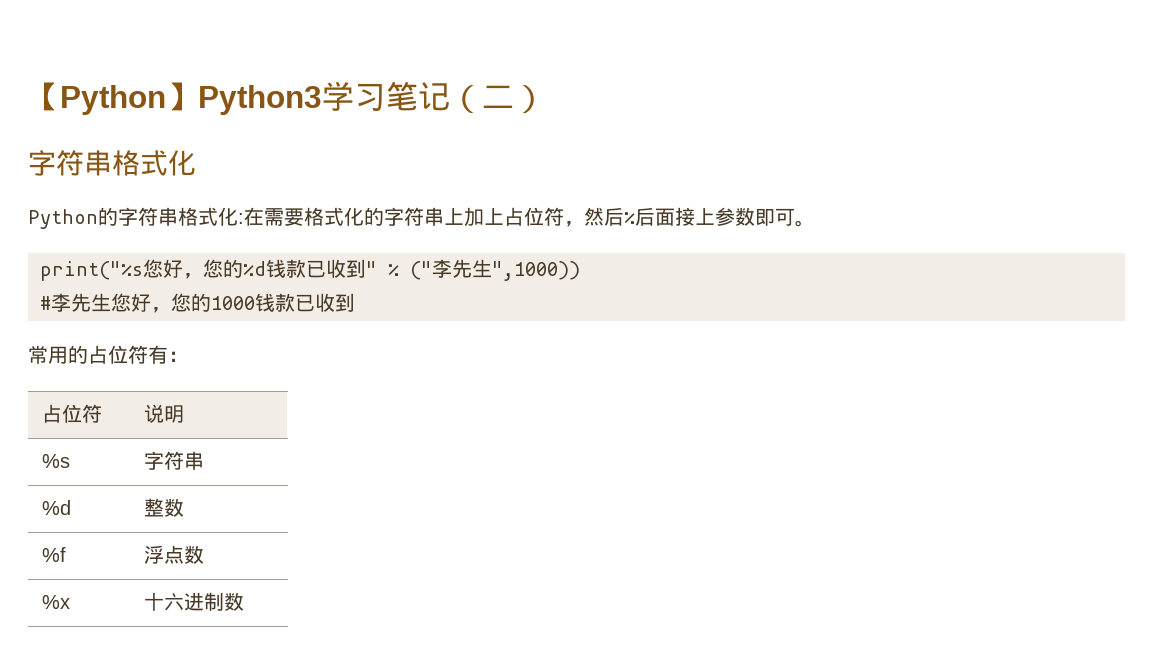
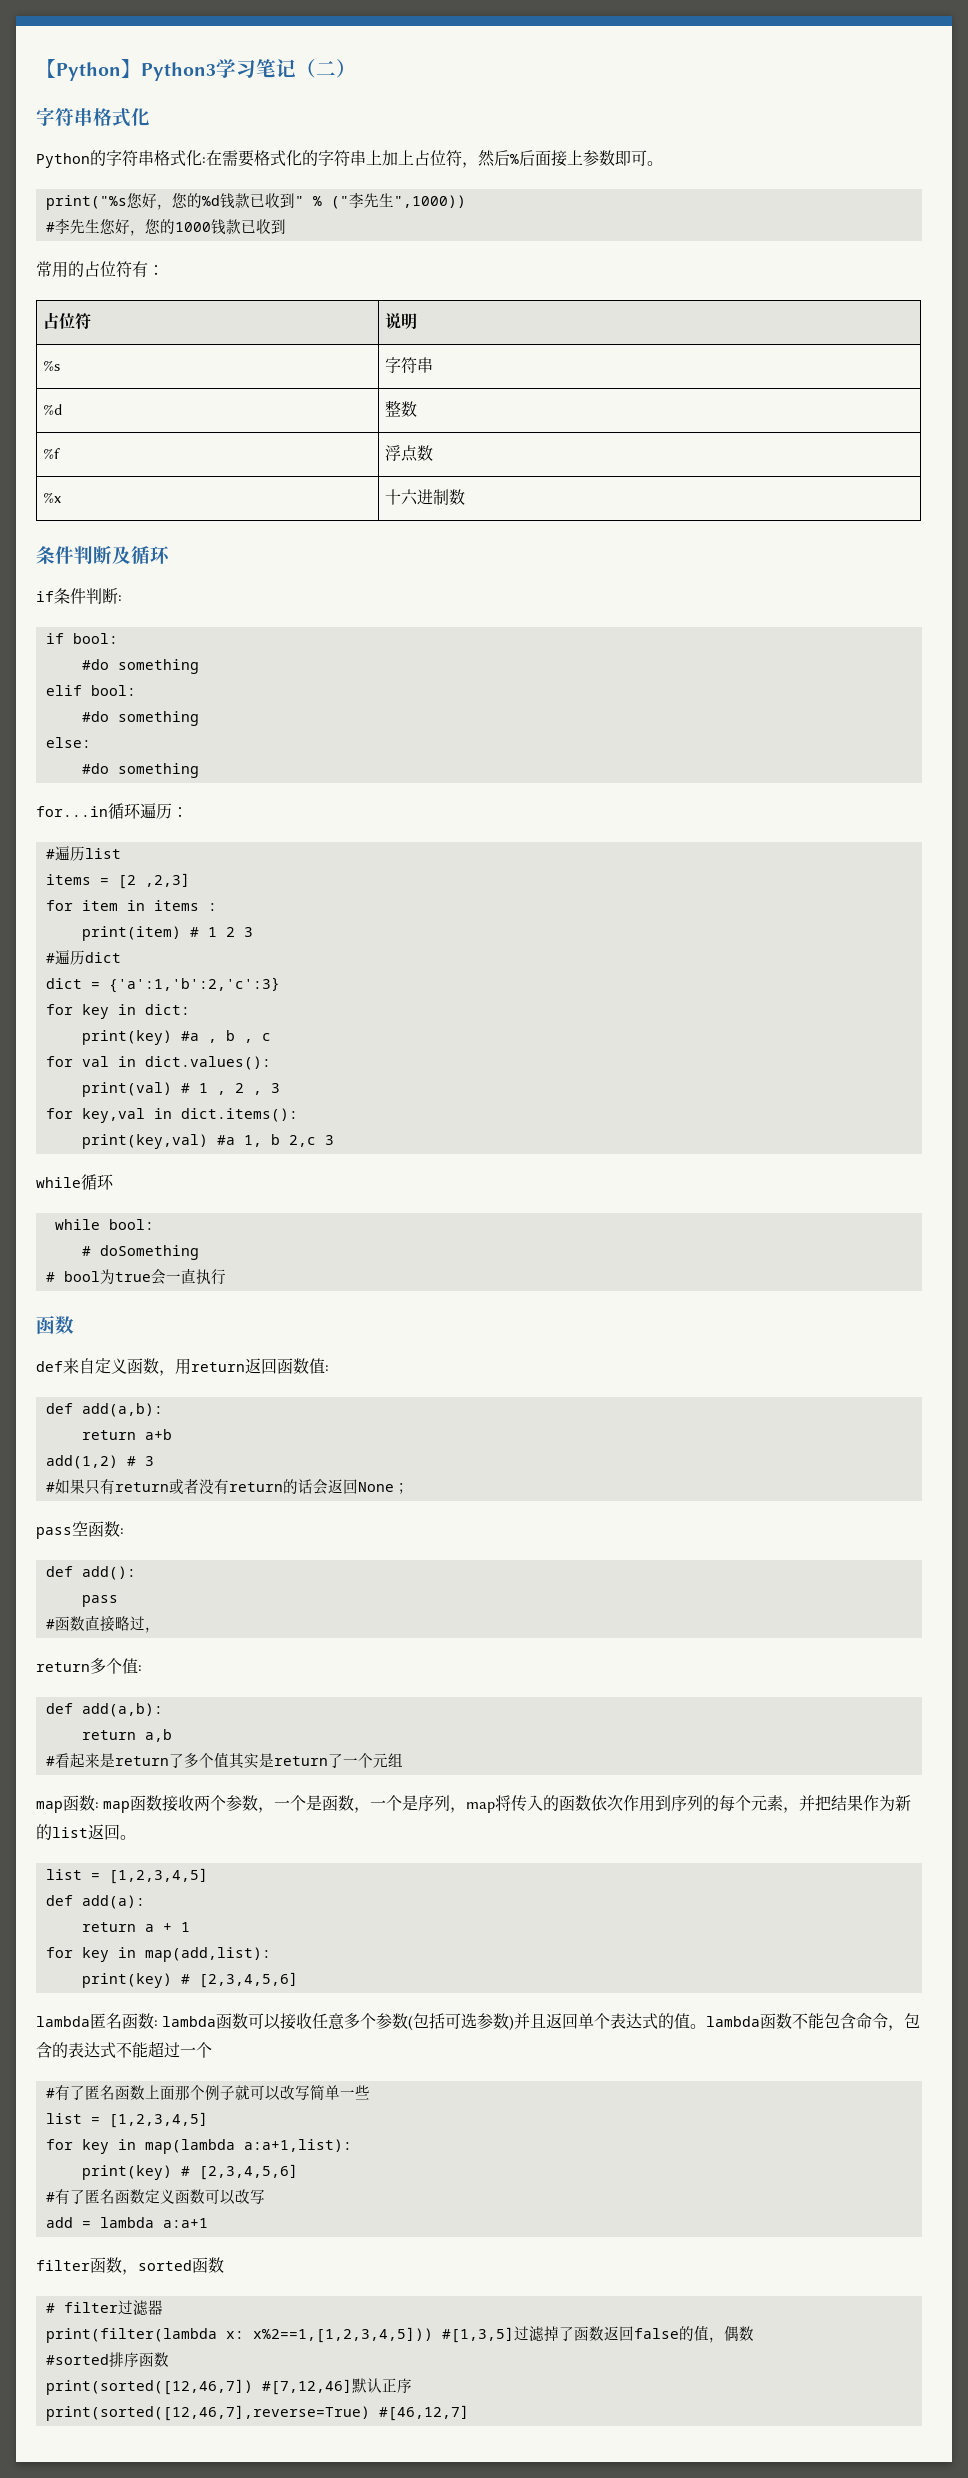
+ 条件判断及循环
+ if条件判断:
+ if bool:
+ #do something
+ elif bool:
+ #do something
+ else:
+ #do something
+ for...in循环遍历：
+ #遍历list
+ items = [2 ,2,3]
+ for item in items :
+ print(item) # 1 2 3
+ #遍历dict
+ dict = {'a':1,'b':2,'c':3}
+ for key in dict:
+ print(key) #a , b , c
+ for val in dict.values():
+ print(val) # 1 , 2 , 3
+ for key,val in dict.items():
+ print(key,val) #a 1, b 2,c 3
+ while循环
+ while bool:
+ # doSomething
+ # bool为true会一直执行
+ 函数
+ def来自定义函数，用return返回函数值:
+ def add(a,b):
+ return a+b
+ add(1,2) # 3
+ #如果只有return或者没有return的话会返回None；
+ pass空函数:
+ def add():
+ pass
+ #函数直接略过，
+ return多个值:
+ def add(a,b):
+ return a,b
+ #看起来是return了多个值其实是return了一个元组
+ map函数: map函数接收两个参数，一个是函数，一个是序列，map将传入的函数依次作用到序列的每个元素，并把结果作为新的list返回。
+ list = [1,2,3,4,5]
+ def add(a):
+ return a + 1
+ for key in map(add,list):
+ print(key) # [2,3,4,5,6]
+ lambda匿名函数: lambda函数可以接收任意多个参数(包括可选参数)并且返回单个表达式的值。lambda函数不能包含命令，包含的表达式不能超过一个
+ #有了匿名函数上面那个例子就可以改写简单一些
+ list = [1,2,3,4,5]
+ for key in map(lambda a:a+1,list):
+ print(key) # [2,3,4,5,6]
+ #有了匿名函数定义函数可以改写
+ add = lambda a:a+1
+ filter函数，sorted函数
+ # filter过滤器
+ print(filter(lambda x: x%2==1,[1,2,3,4,5])) #[1,3,5]过滤掉了函数返回false的值，偶数
+ #sorted排序函数
+ print(sorted([12,46,7]) #[7,12,46]默认正序
+ print(sorted([12,46,7],reverse=True) #[46,12,7]

